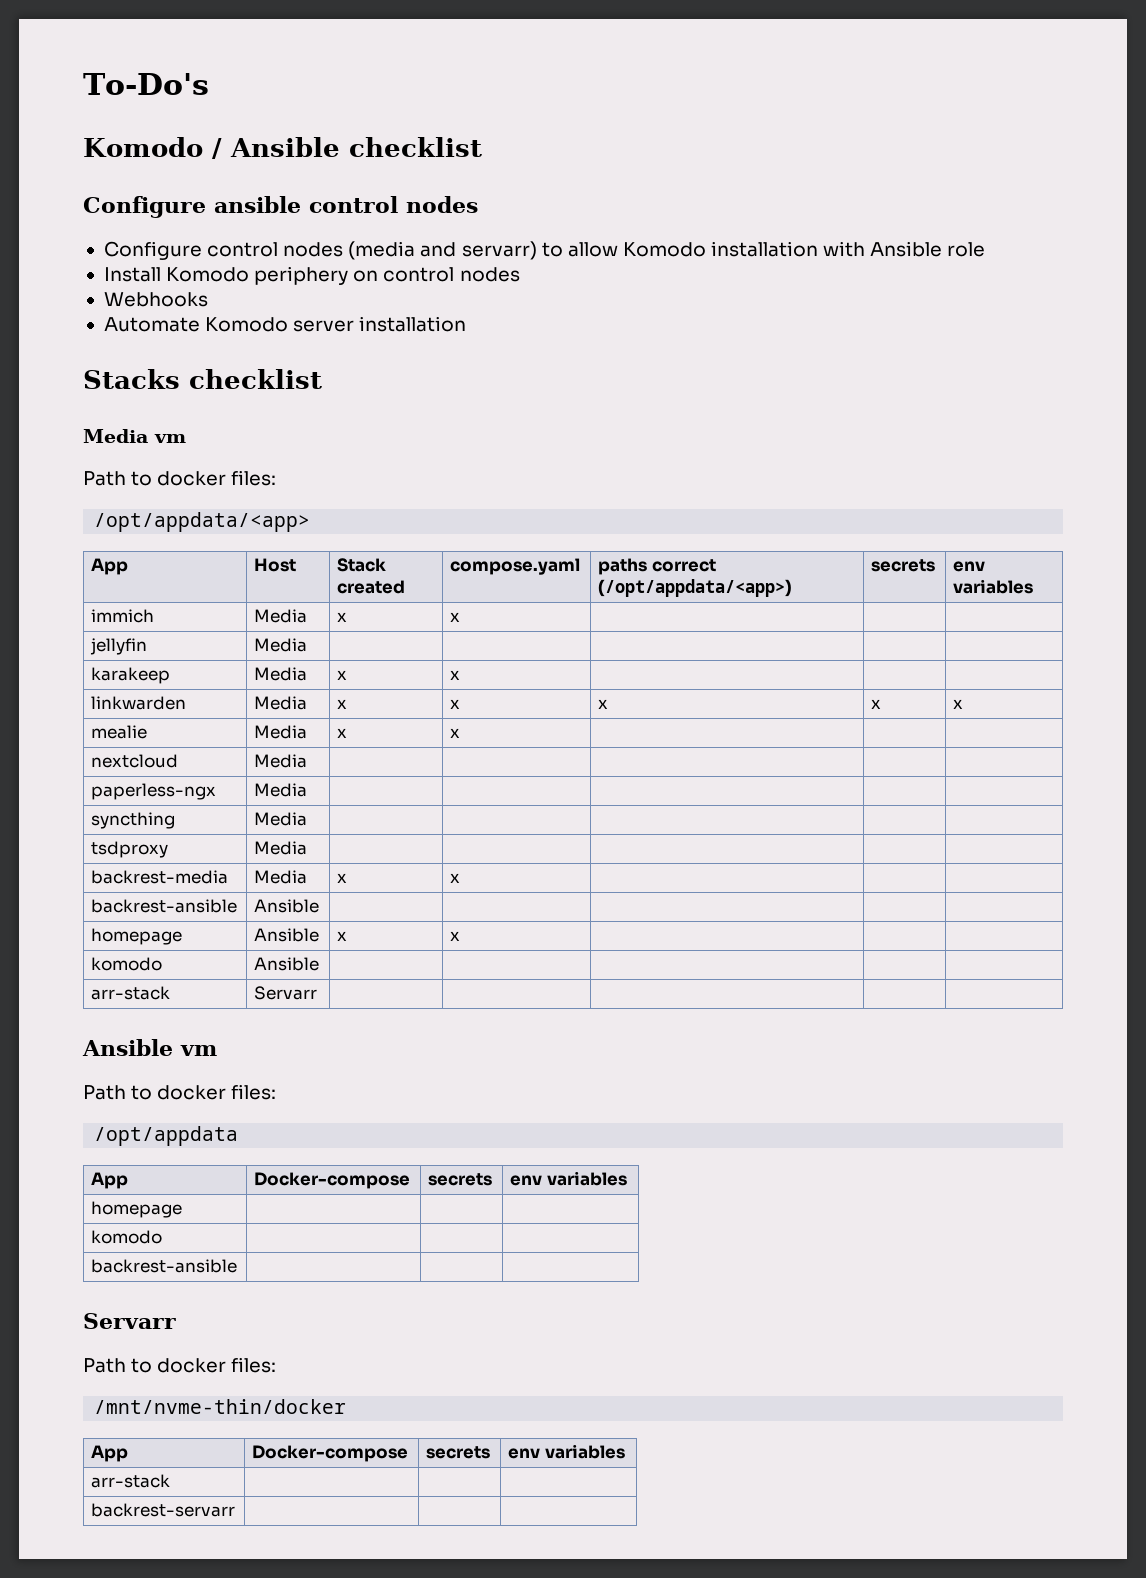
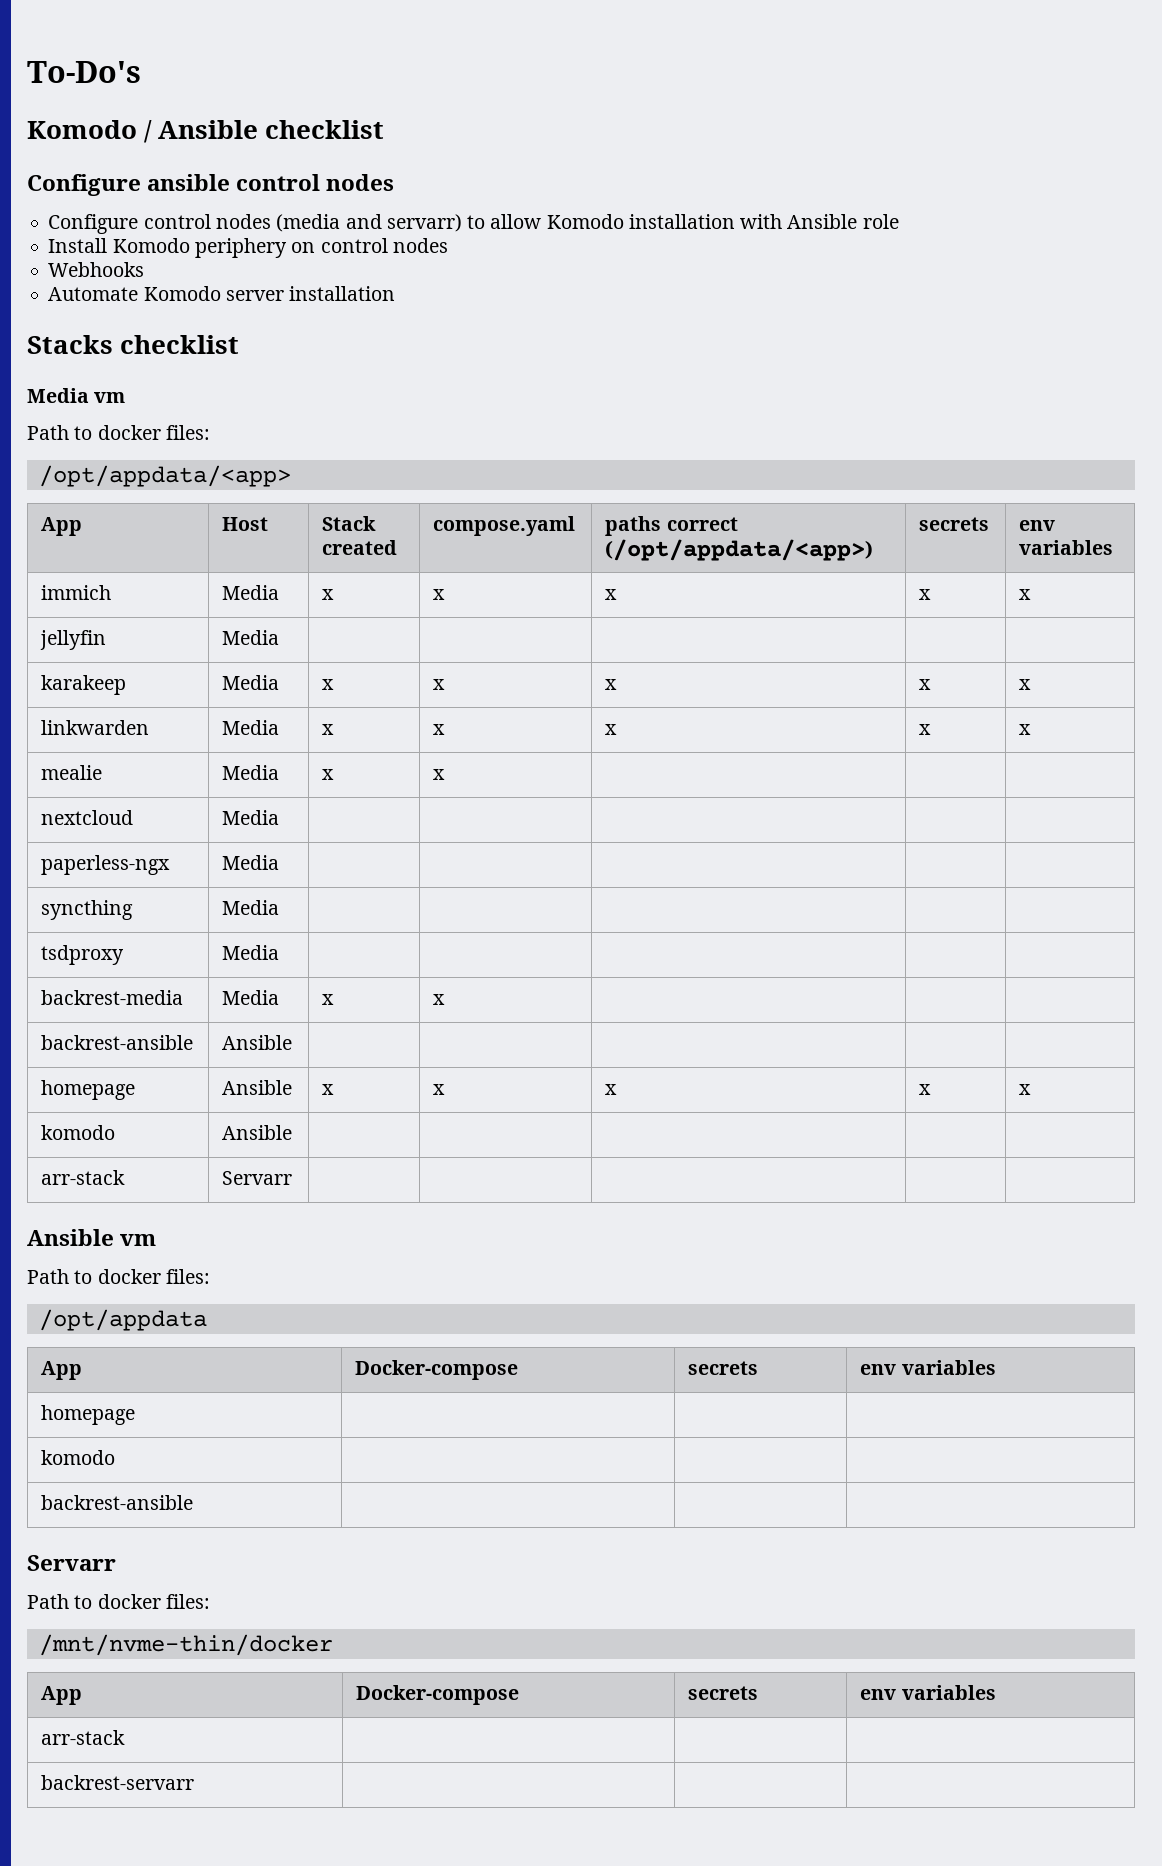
- immich | Media | x | x | | |
+ immich | Media | x | x | x | x | x
- karakeep | Media | x | x | | |
+ karakeep | Media | x | x | x | x | x
- homepage | Ansible | x | x | | |
+ homepage | Ansible | x | x | x | x | x

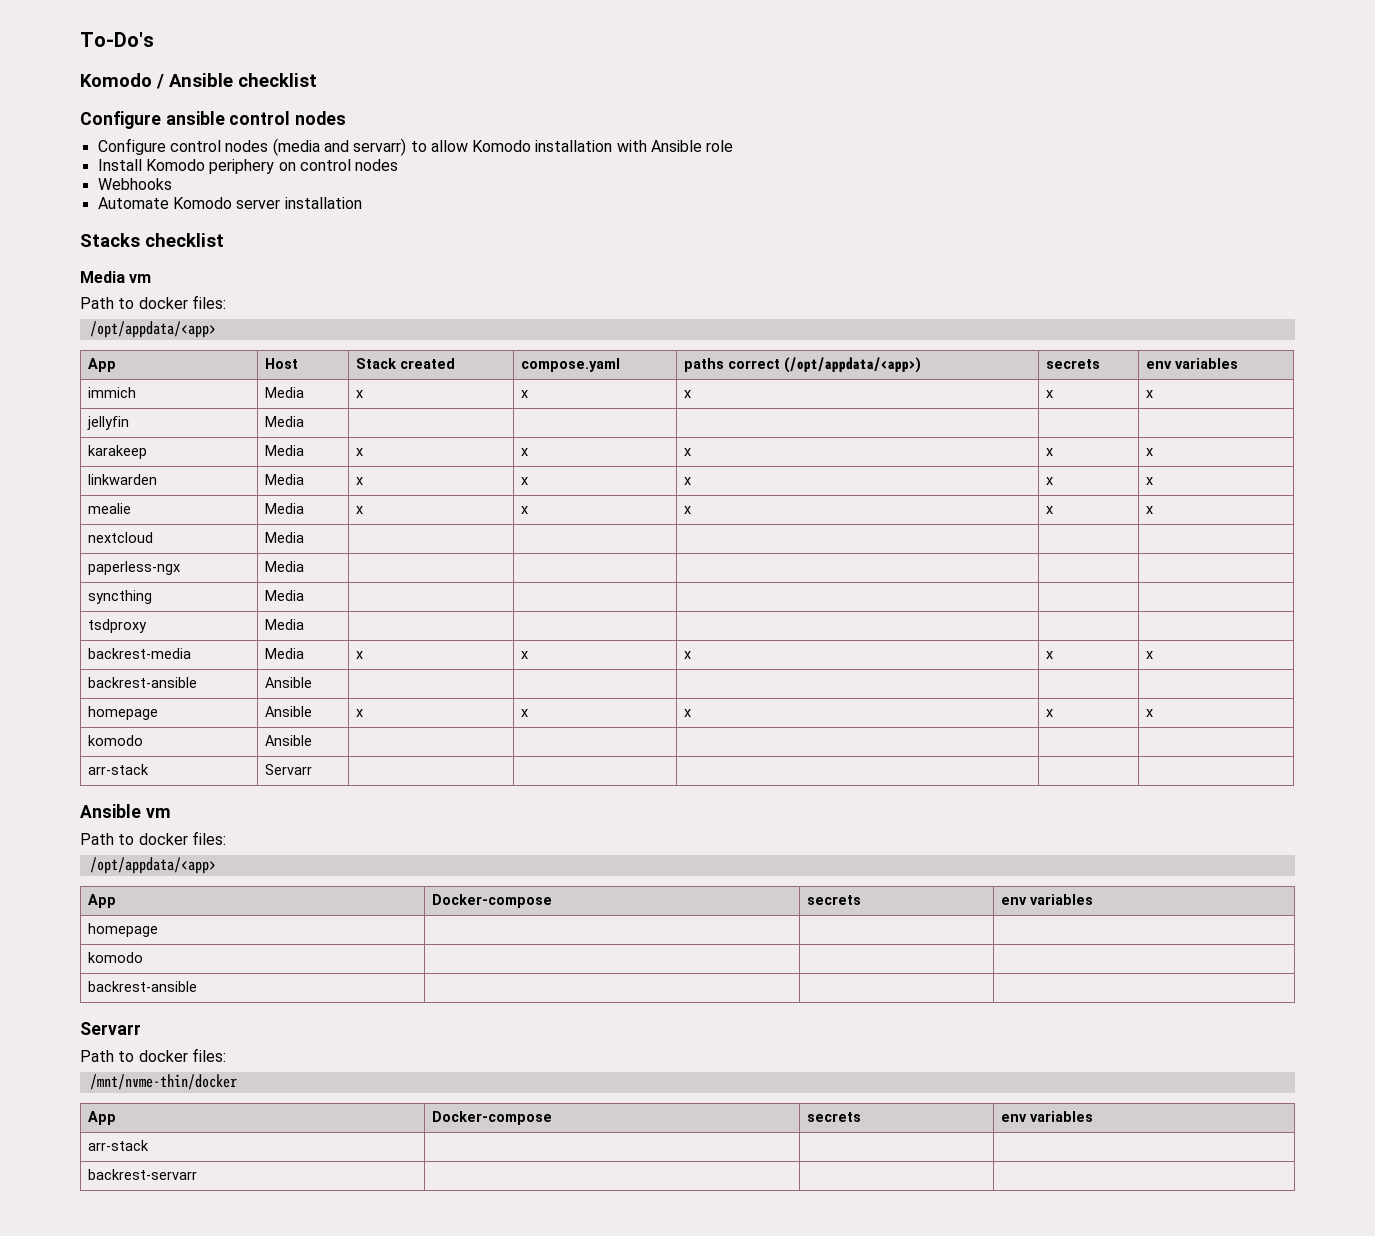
- mealie | Media | x | x | | |
+ mealie | Media | x | x | x | x | x
- backrest-media | Media | x | x | | |
+ backrest-media | Media | x | x | x | x | x
  Ansible vm
  Path to docker files:
- /opt/appdata
+ /opt/appdata/<app>

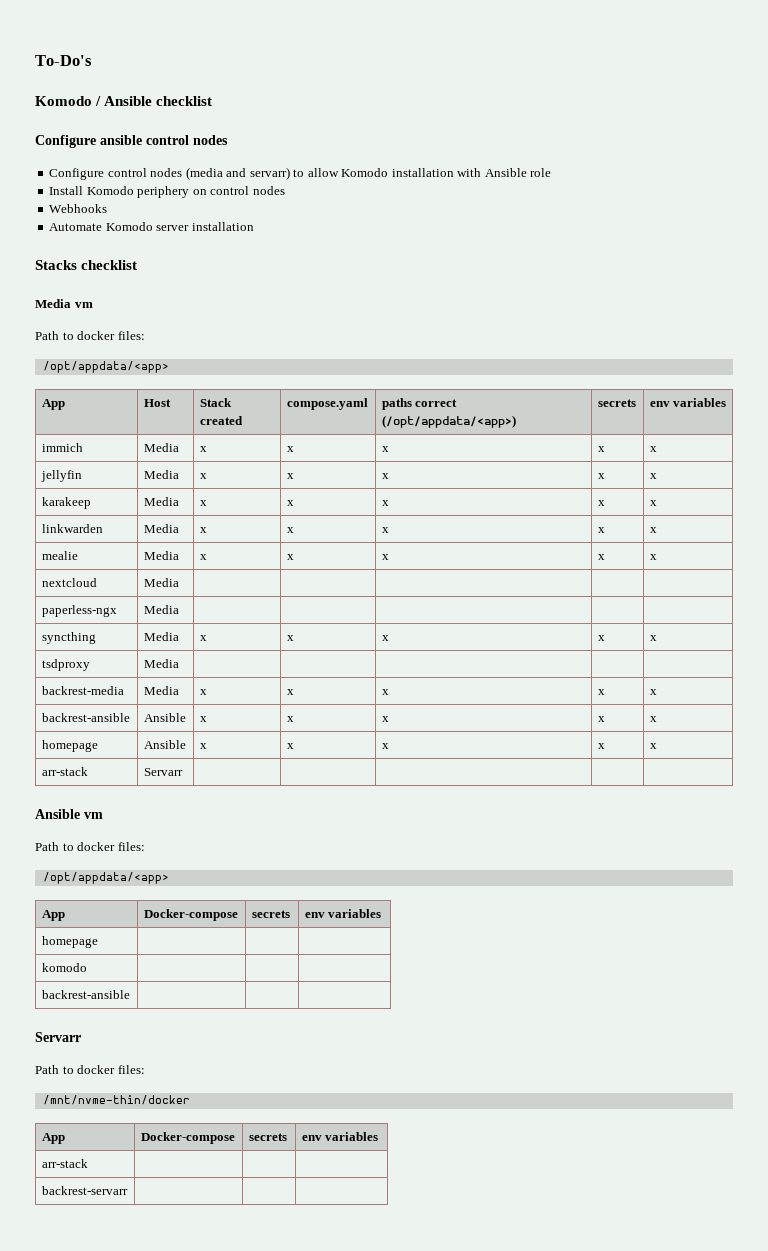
- jellyfin | Media | | | | |
+ jellyfin | Media | x | x | x | x | x
- syncthing | Media | | | | |
+ syncthing | Media | x | x | x | x | x
- backrest-ansible | Ansible | | | | |
+ backrest-ansible | Ansible | x | x | x | x | x
- komodo | Ansible | | | | |

